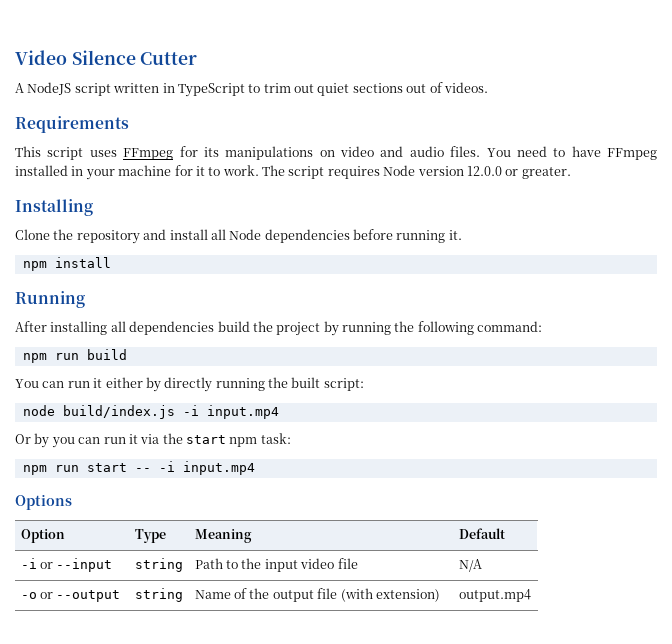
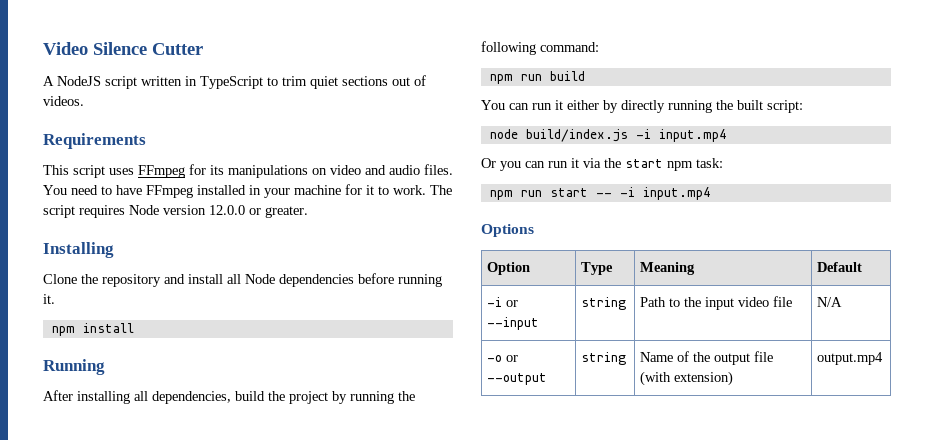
- A NodeJS script written in TypeScript to trim out quiet sections out of videos.
+ A NodeJS script written in TypeScript to trim quiet sections out of videos.
- After installing all dependencies build the project by running the following command:
+ After installing all dependencies, build the project by running the following command:
- Or by you can run it via the start npm task:
+ Or you can run it via the start npm task:

